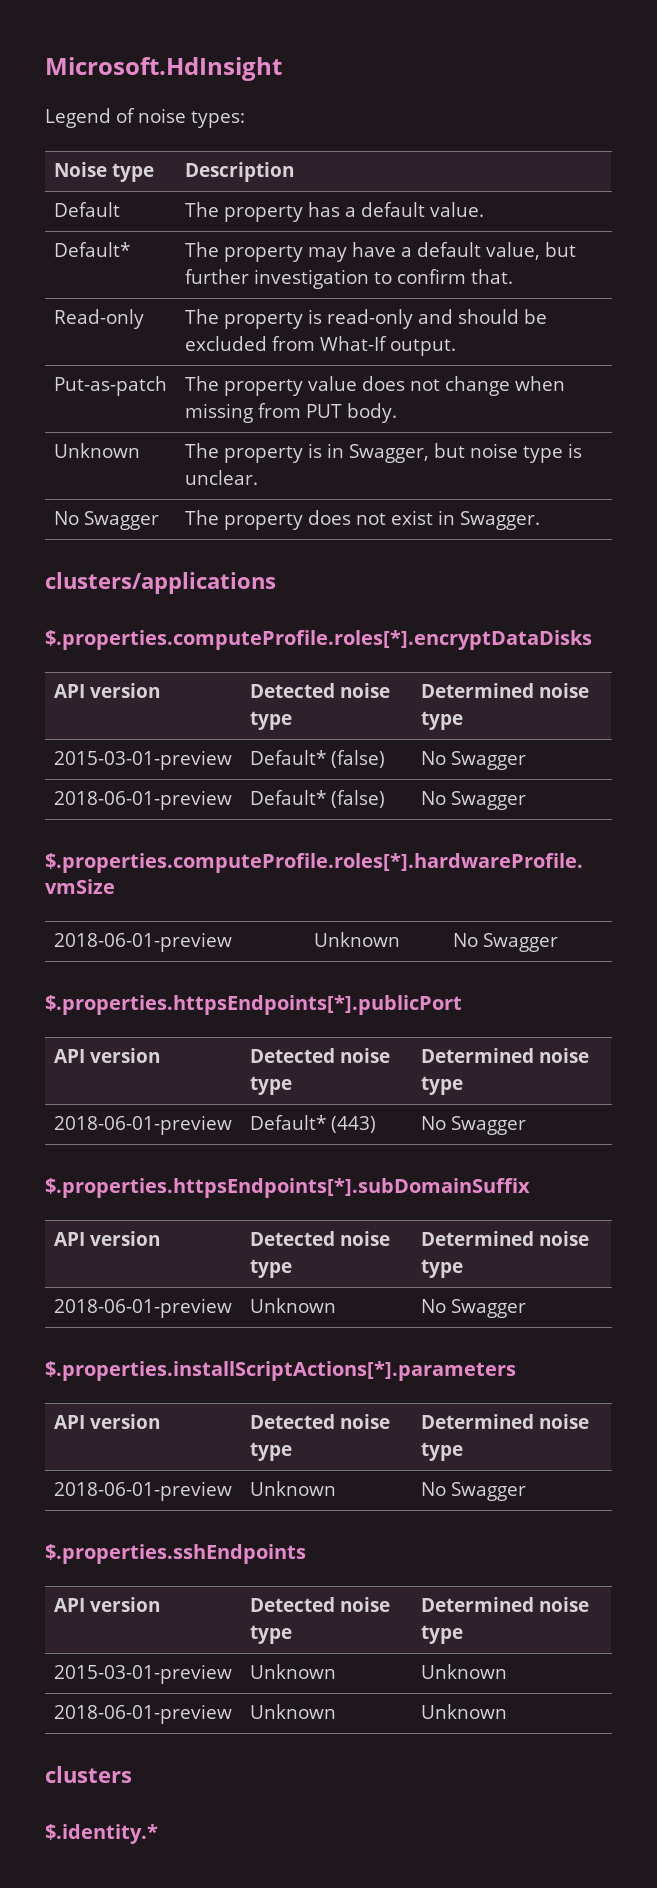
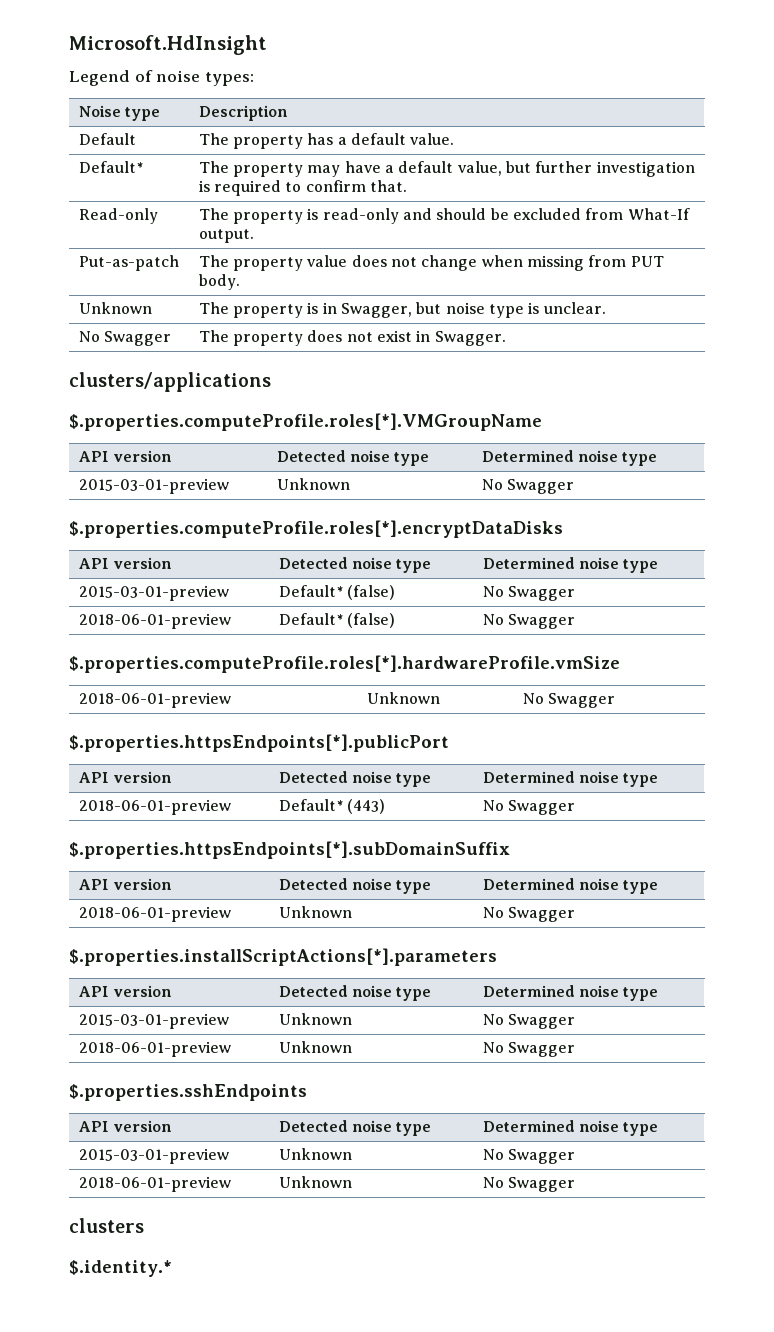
- Default* | The property may have a default value, but further investigation to confirm that.
+ Default* | The property may have a default value, but further investigation is required to confirm that.
+ $.properties.computeProfile.roles[*].VMGroupName
+ API version | Detected noise type | Determined noise type
+ 2015-03-01-preview | Unknown | No Swagger
  $.properties.installScriptActions[*].parameters
  API version | Detected noise type | Determined noise type
+ 2015-03-01-preview | Unknown | No Swagger
  $.properties.sshEndpoints
  API version | Detected noise type | Determined noise type
- 2015-03-01-preview | Unknown | Unknown
- 2018-06-01-preview | Unknown | Unknown
+ 2015-03-01-preview | Unknown | No Swagger
+ 2018-06-01-preview | Unknown | No Swagger

